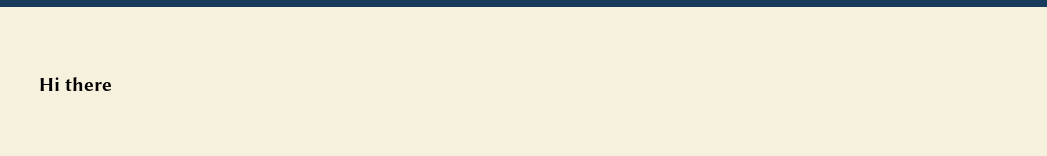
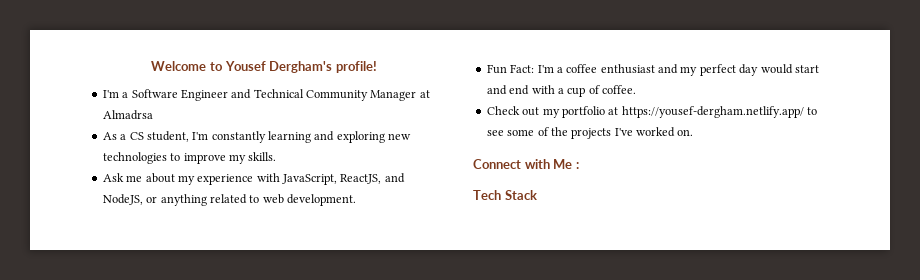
- Hi there
+ Welcome to Yousef Dergham's profile!
+ I'm a Software Engineer and Technical Community Manager at Almadrsa
+ As a CS student, I'm constantly learning and exploring new technologies to improve my skills.
+ Ask me about my experience with JavaScript, ReactJS, and NodeJS, or anything related to web development.
+ Fun Fact: I'm a coffee enthusiast and my perfect day would start and end with a cup of coffee.
+ Check out my portfolio at https://yousef-dergham.netlify.app/ to see some of the projects I've worked on.
+ Connect with Me :
+ Tech Stack

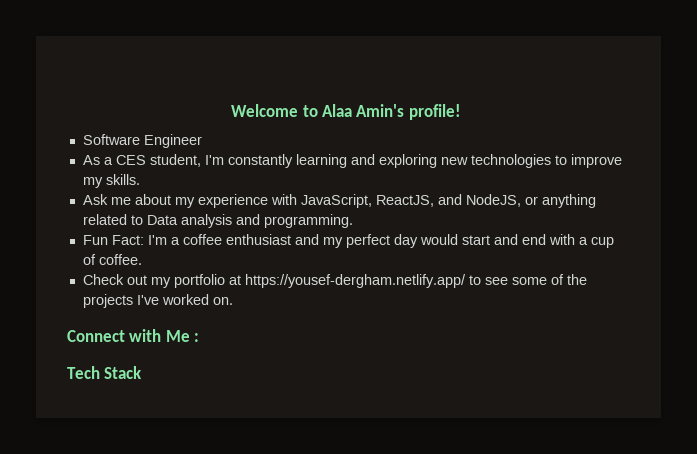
- Welcome to Yousef Dergham's profile!
+ Welcome to Alaa Amin's profile!
- I'm a Software Engineer and Technical Community Manager at Almadrsa
+ Software Engineer
- As a CS student, I'm constantly learning and exploring new technologies to improve my skills.
+ As a CES student, I'm constantly learning and exploring new technologies to improve my skills.
- Ask me about my experience with JavaScript, ReactJS, and NodeJS, or anything related to web development.
+ Ask me about my experience with JavaScript, ReactJS, and NodeJS, or anything related to Data analysis and programming.

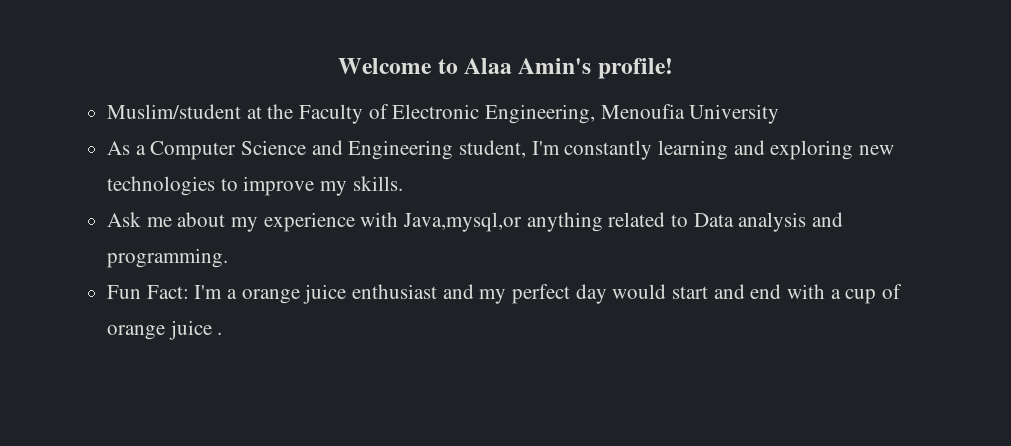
- Software Engineer
- As a CES student, I'm constantly learning and exploring new technologies to improve my skills.
+ Muslim/student at the Faculty of Electronic Engineering, Menoufia University
+ As a Computer Science and Engineering student, I'm constantly learning and exploring new technologies to improve my skills.
- Ask me about my experience with JavaScript, ReactJS, and NodeJS, or anything related to Data analysis and programming.
+ Ask me about my experience with Java,mysql,or anything related to Data analysis and programming.
- Fun Fact: I'm a coffee enthusiast and my perfect day would start and end with a cup of coffee.
- Check out my portfolio at https://yousef-dergham.netlify.app/ to see some of the projects I've worked on.
- Connect with Me :
- Tech Stack
+ Fun Fact: I'm a orange juice enthusiast and my perfect day would start and end with a cup of orange juice .

